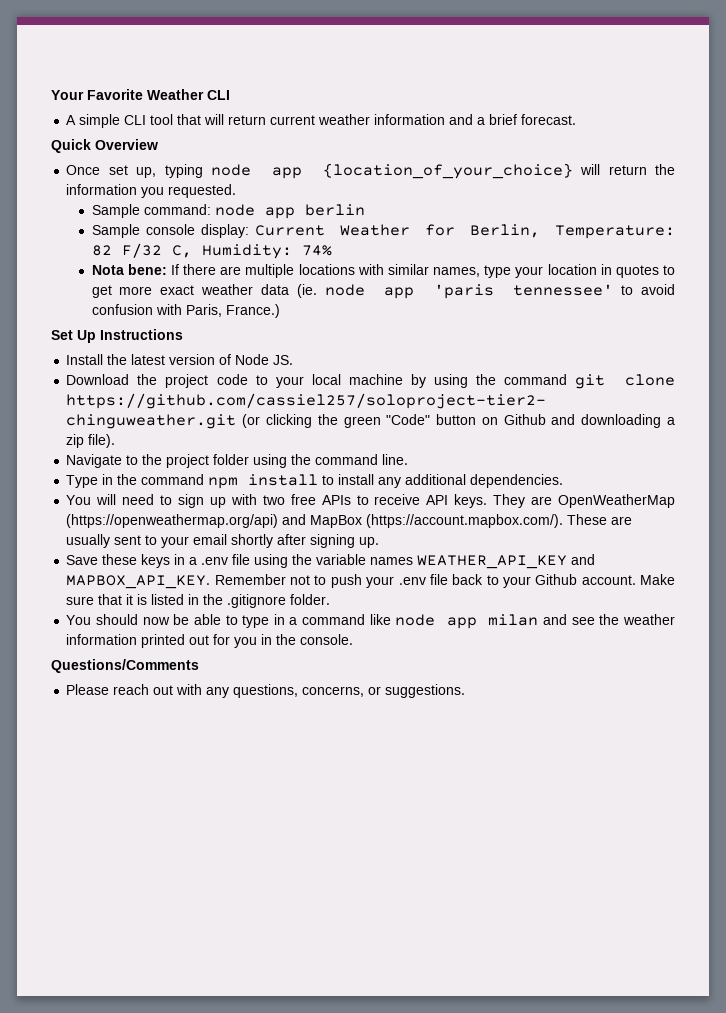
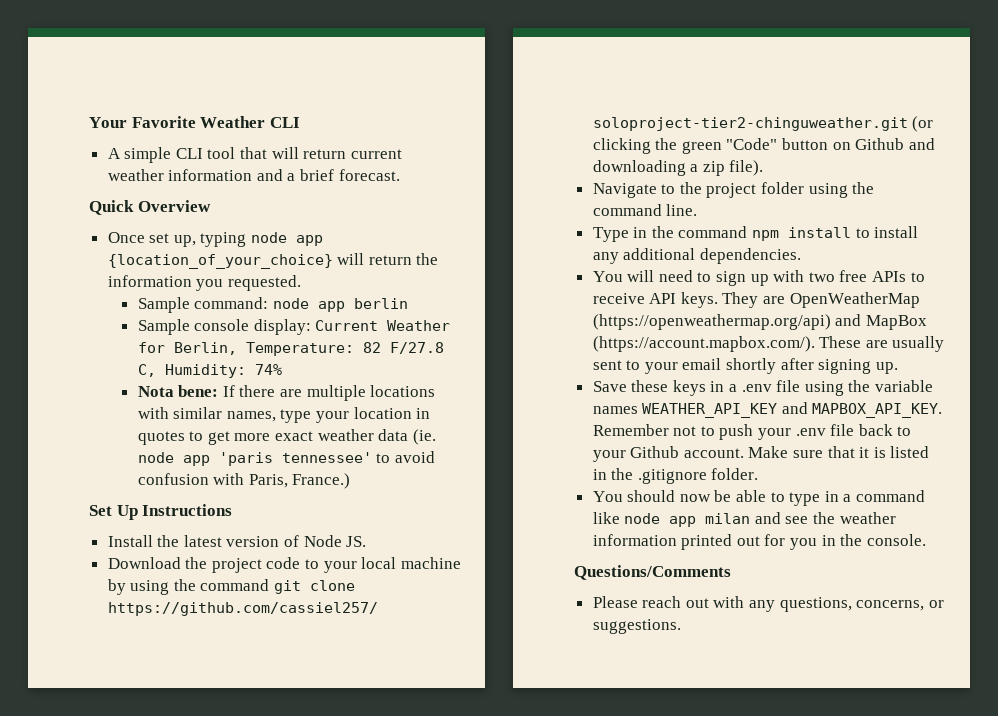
- Sample console display: Current Weather for Berlin, Temperature: 82 F/32 C, Humidity: 74%
+ Sample console display: Current Weather for Berlin, Temperature: 82 F/27.8 C, Humidity: 74%

